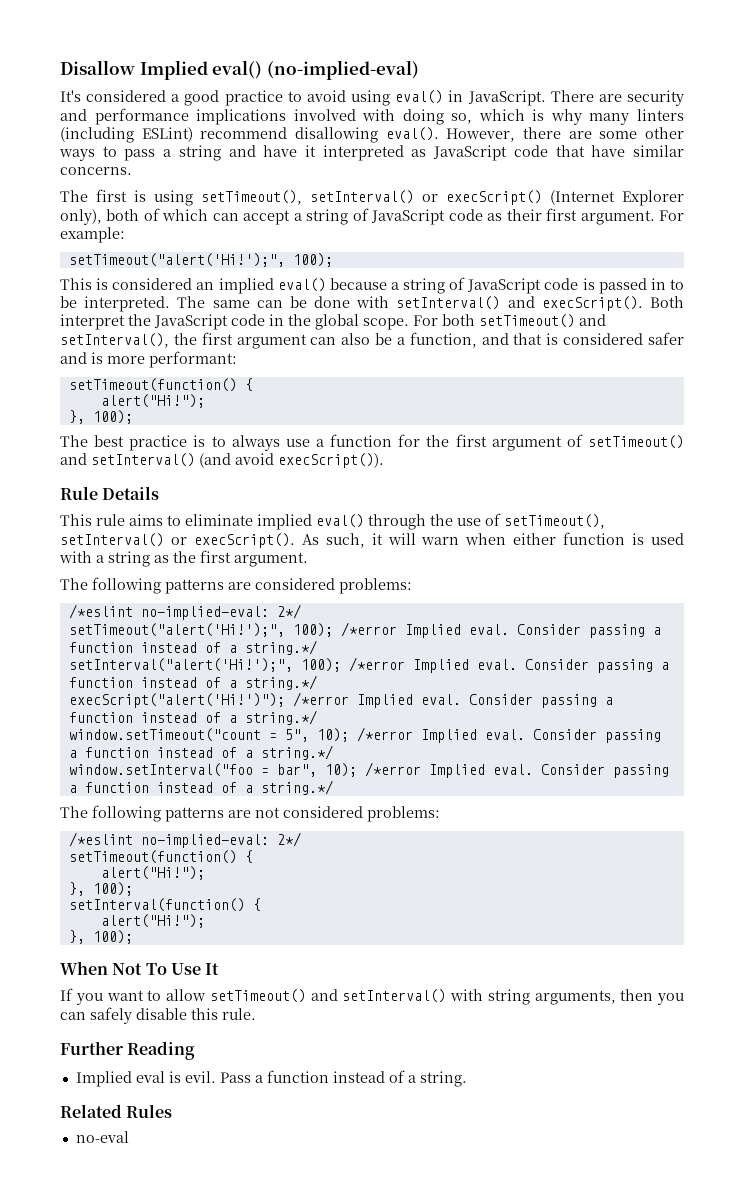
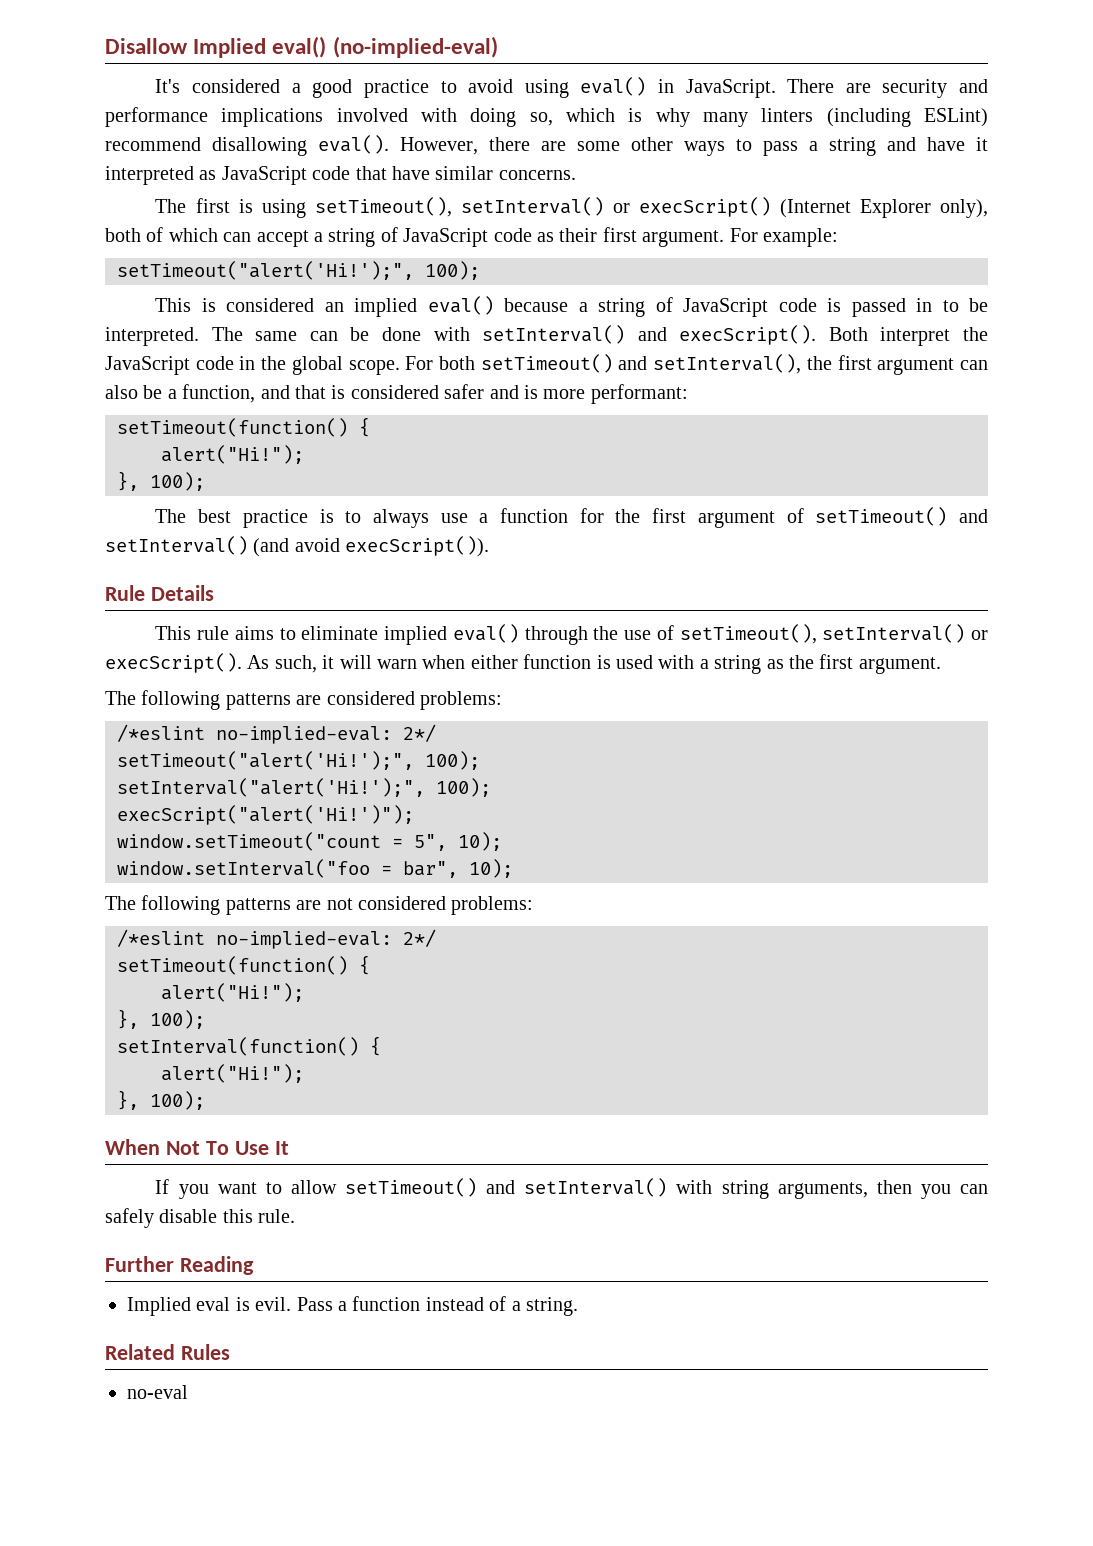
  The following patterns are considered problems:
  /*eslint no-implied-eval: 2*/
- setTimeout("alert('Hi!');", 100); /*error Implied eval. Consider passing a function instead of a string.*/
- setInterval("alert('Hi!');", 100); /*error Implied eval. Consider passing a function instead of a string.*/
- execScript("alert('Hi!')"); /*error Implied eval. Consider passing a function instead of a string.*/
- window.setTimeout("count = 5", 10); /*error Implied eval. Consider passing a function instead of a string.*/
- window.setInterval("foo = bar", 10); /*error Implied eval. Consider passing a function instead of a string.*/
+ setTimeout("alert('Hi!');", 100);
+ setInterval("alert('Hi!');", 100);
+ execScript("alert('Hi!')");
+ window.setTimeout("count = 5", 10);
+ window.setInterval("foo = bar", 10);

